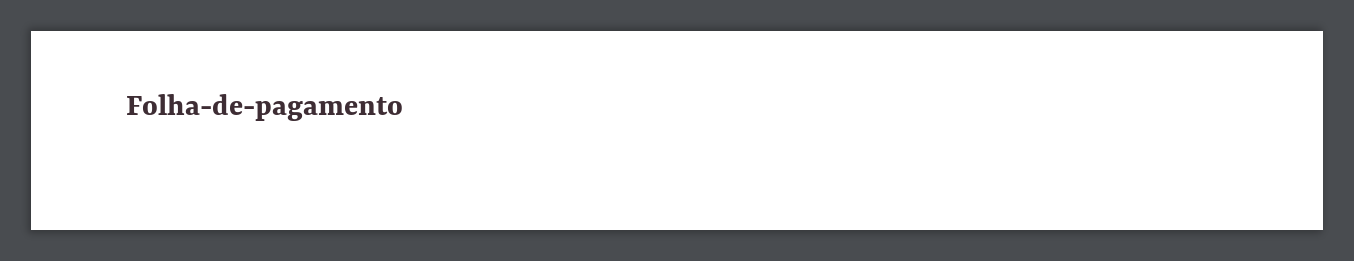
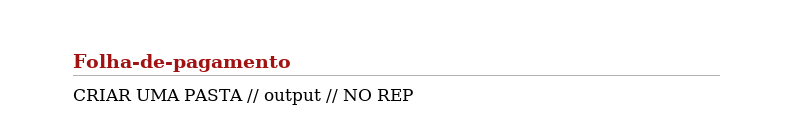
+ CRIAR UMA PASTA // output // NO REP

